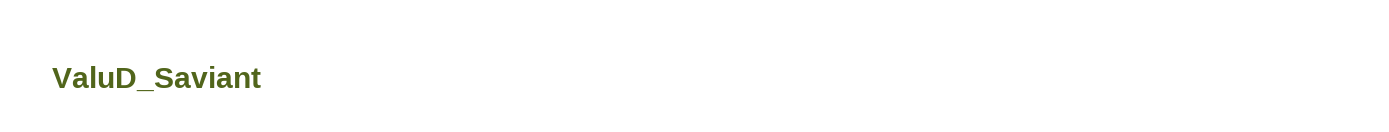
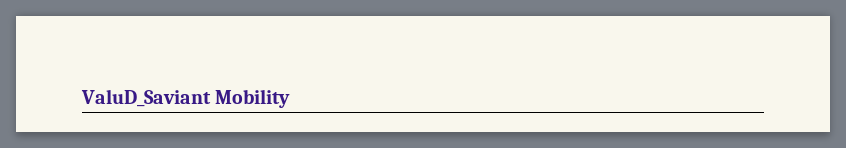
- ValuD_Saviant
+ ValuD_Saviant Mobility

